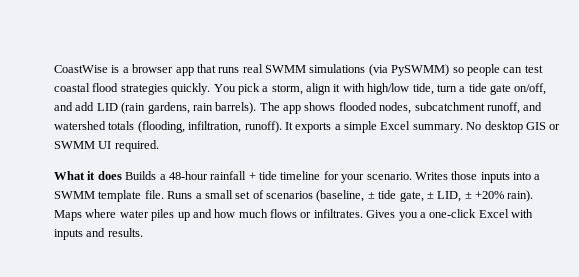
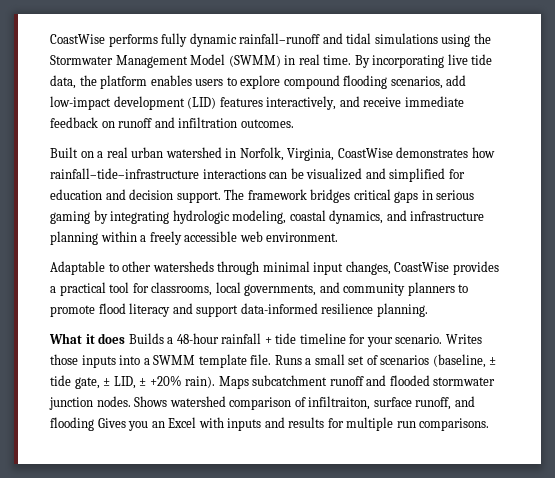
- CoastWise is a browser app that runs real SWMM simulations (via PySWMM) so people can test coastal flood strategies quickly. You pick a storm, align it with high/low tide, turn a tide gate on/off, and add LID (rain gardens, rain barrels). The app shows flooded nodes, subcatchment runoff, and watershed totals (flooding, infiltration, runoff). It exports a simple Excel summary. No desktop GIS or SWMM UI required.
+ CoastWise performs fully dynamic rainfall–runoff and tidal simulations using the Stormwater Management Model (SWMM) in real time. By incorporating live tide data, the platform enables users to explore compound flooding scenarios, add low-impact development (LID) features interactively, and receive immediate feedback on runoff and infiltration outcomes.
+ Built on a real urban watershed in Norfolk, Virginia, CoastWise demonstrates how rainfall–tide–infrastructure interactions can be visualized and simplified for education and decision support. The framework bridges critical gaps in serious gaming by integrating hydrologic modeling, coastal dynamics, and infrastructure planning within a freely accessible web environment.
+ Adaptable to other watersheds through minimal input changes, CoastWise provides a practical tool for classrooms, local governments, and community planners to promote flood literacy and support data-informed resilience planning.
- Maps where water piles up and how much flows or infiltrates. Gives you a one-click Excel with inputs and results.
+ Maps subcatchment runoff and flooded stormwater junction nodes. Shows watershed comparison of infiltraiton, surface runoff, and flooding Gives you an Excel with inputs and results for multiple run comparisons.

